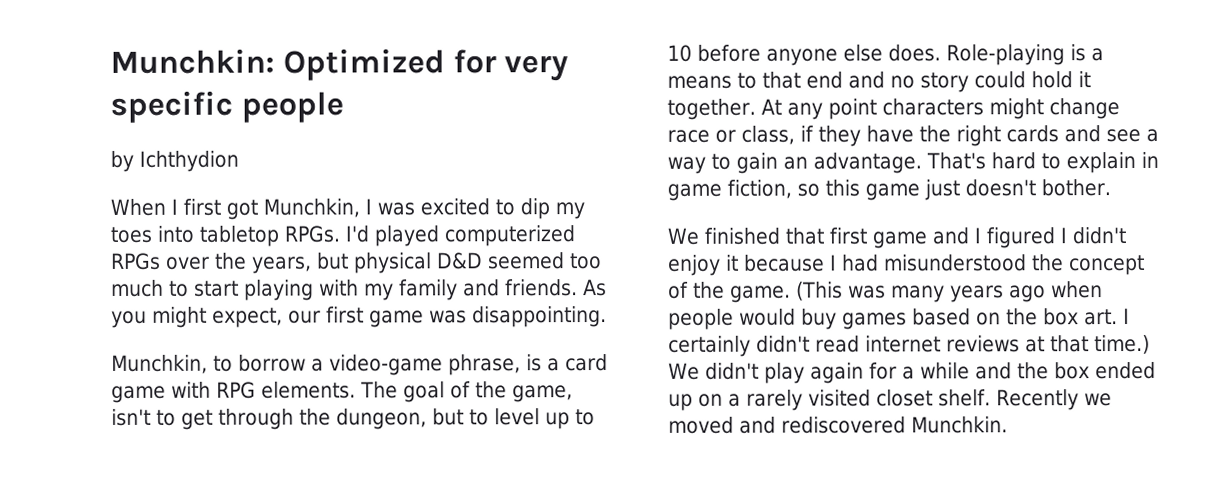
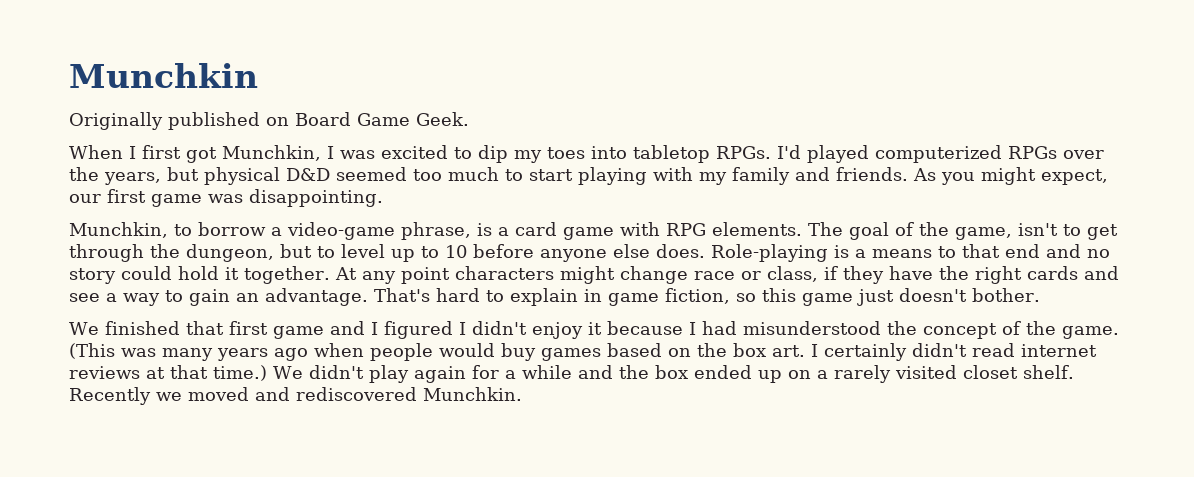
- Munchkin: Optimized for very specific people
- by Ichthydion
+ Munchkin
+ Originally published on Board Game Geek.

